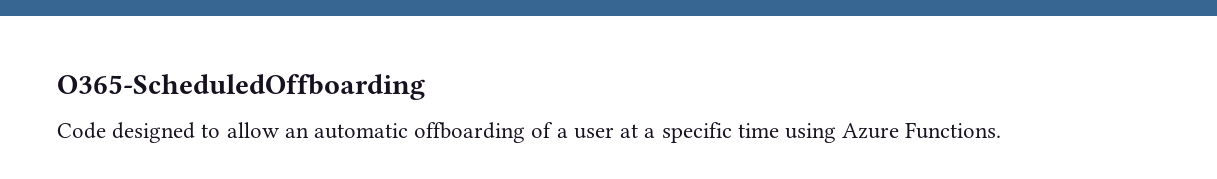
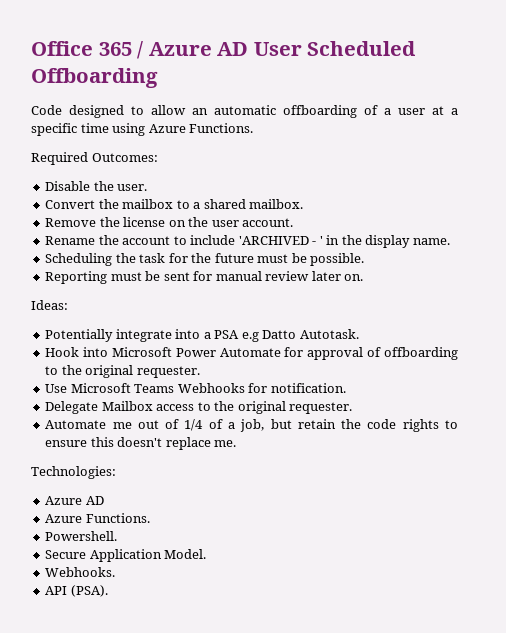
- O365-ScheduledOffboarding
+ Office 365 / Azure AD User Scheduled Offboarding
+ Required Outcomes:
+ Disable the user.
+ Convert the mailbox to a shared mailbox.
+ Remove the license on the user account.
+ Rename the account to include 'ARCHIVED - ' in the display name.
+ Scheduling the task for the future must be possible.
+ Reporting must be sent for manual review later on.
+ Ideas:
+ Potentially integrate into a PSA e.g Datto Autotask.
+ Hook into Microsoft Power Automate for approval of offboarding to the original requester.
+ Use Microsoft Teams Webhooks for notification.
+ Delegate Mailbox access to the original requester.
+ Automate me out of 1/4 of a job, but retain the code rights to ensure this doesn't replace me.
+ Technologies:
+ Azure AD
+ Azure Functions.
+ Powershell.
+ Secure Application Model.
+ Webhooks.
+ API (PSA).

